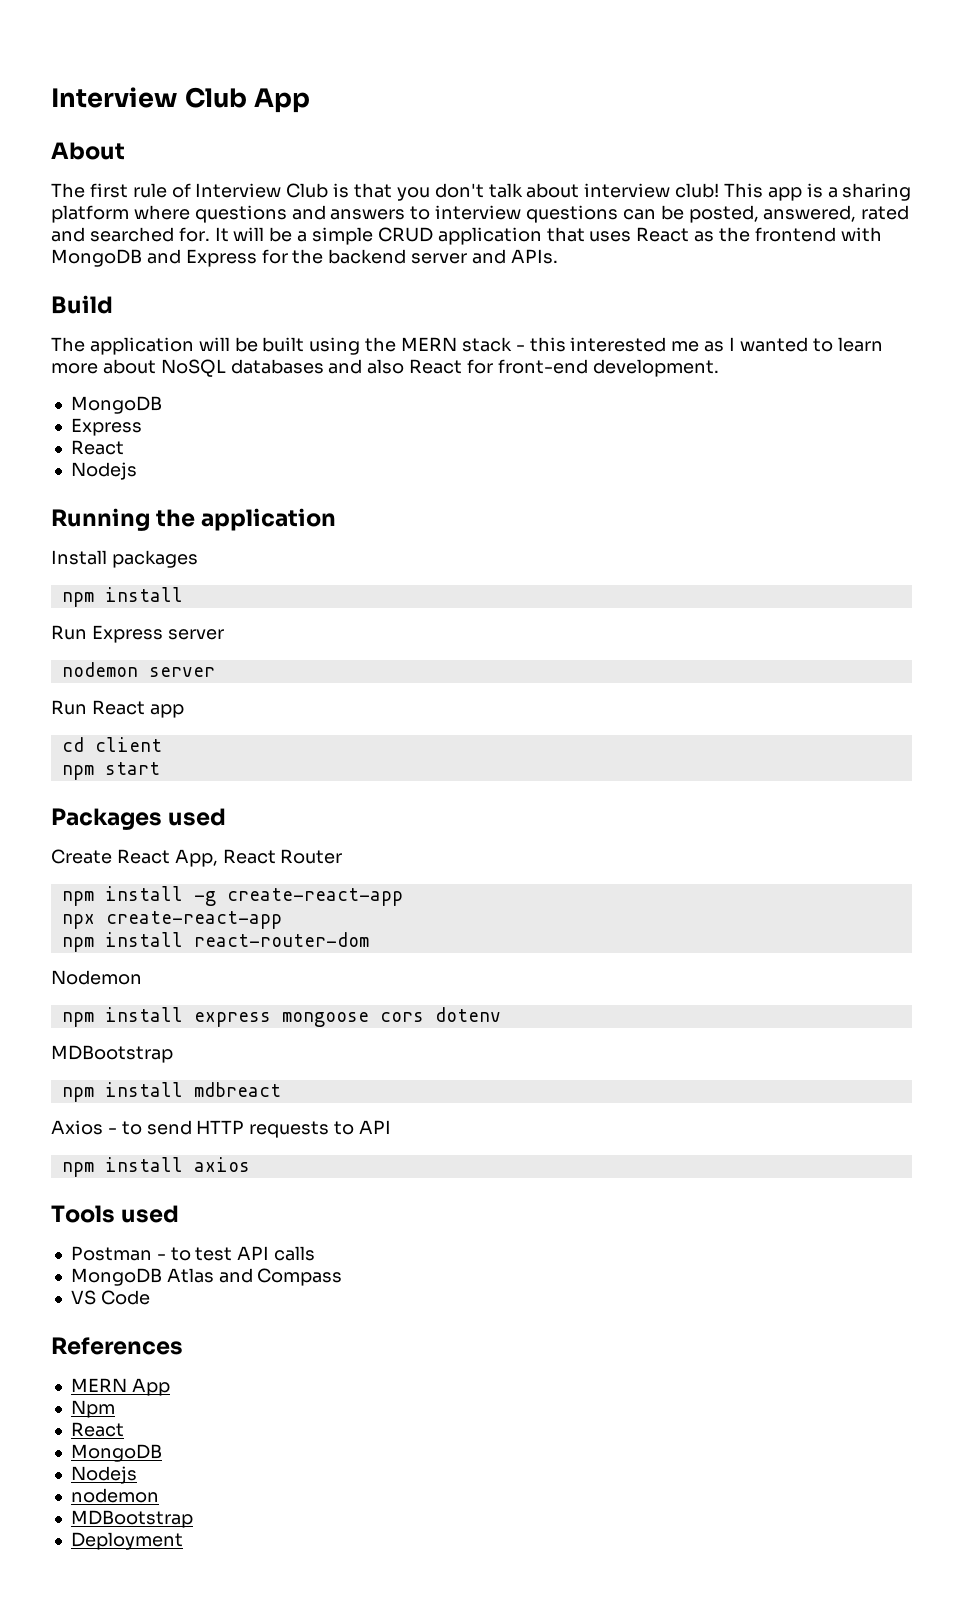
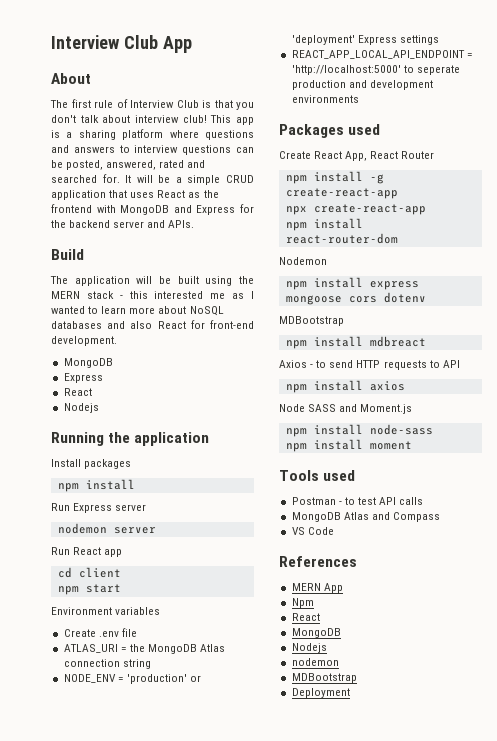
+ Environment variables
+ Create .env file
+ ATLAS_URI = the MongoDB Atlas connection string
+ NODE_ENV = 'production' or 'deployment' Express settings
+ REACT_APP_LOCAL_API_ENDPOINT = 'http://localhost:5000' to seperate production and development environments
+ Node SASS and Moment.js
+ npm install node-sass
+ npm install moment

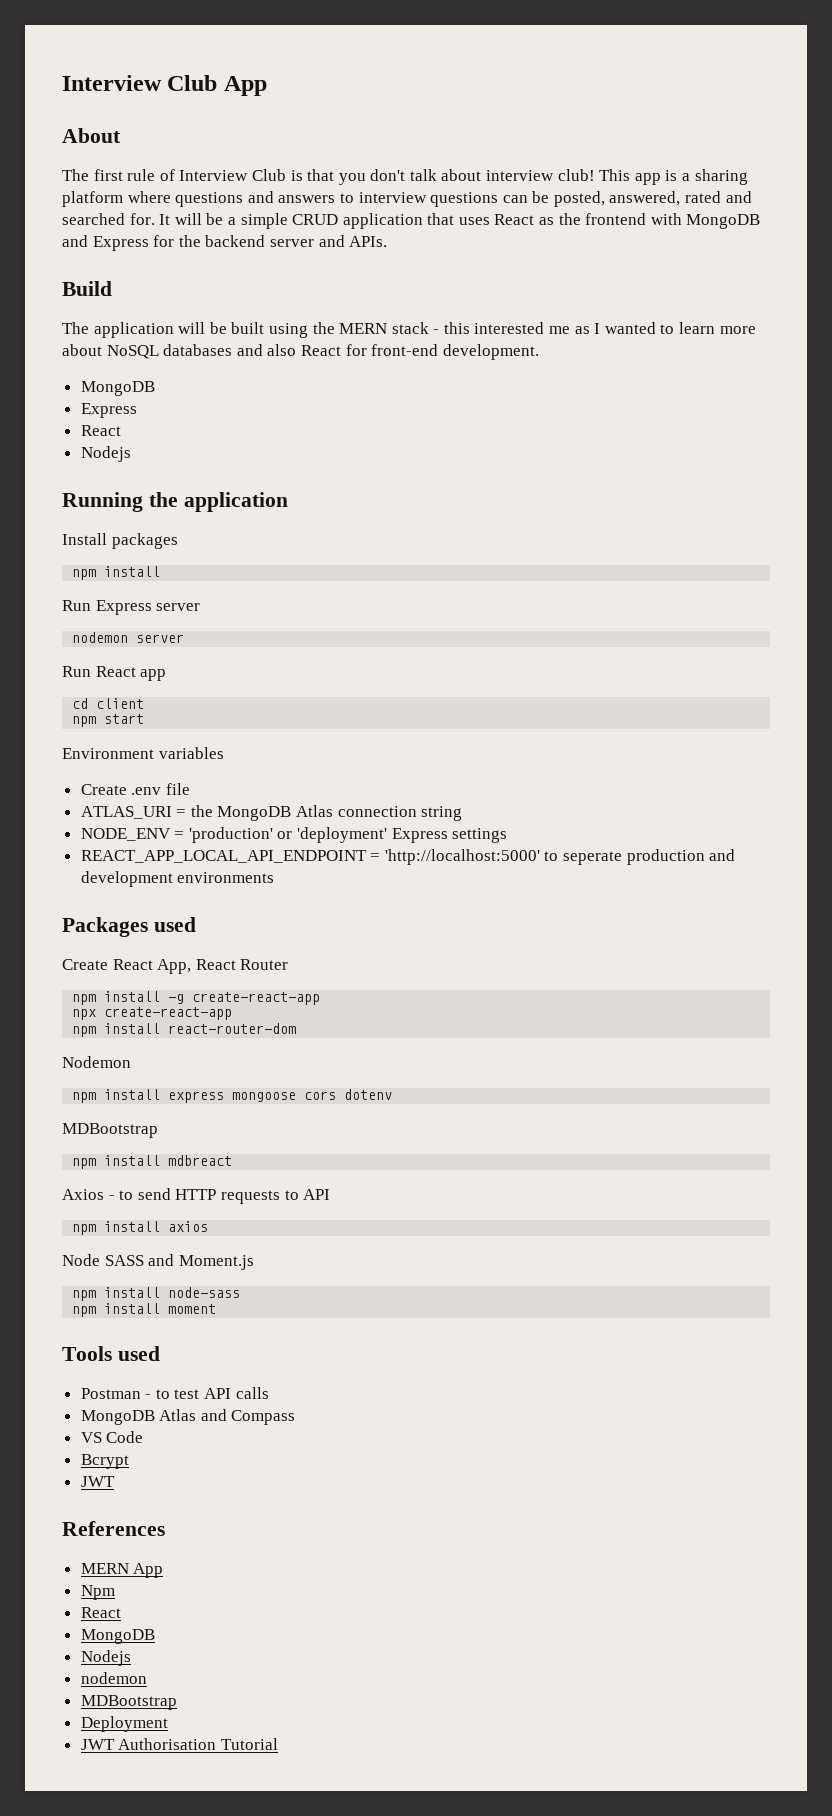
+ Bcrypt
+ JWT
+ JWT Authorisation Tutorial

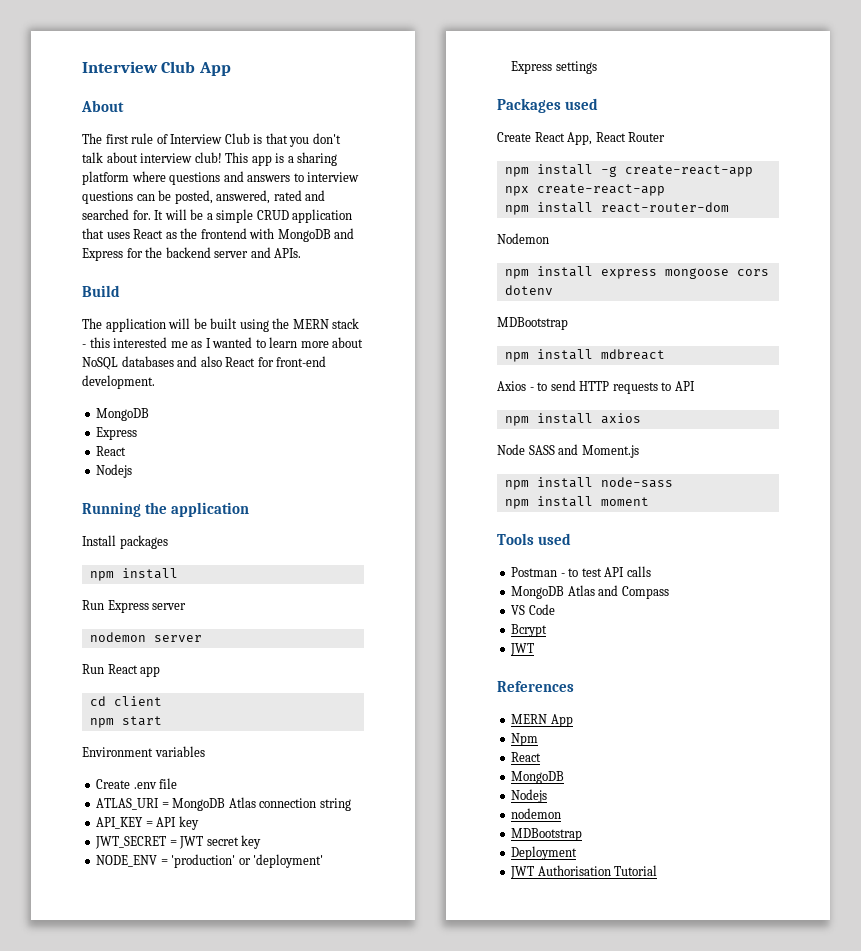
- ATLAS_URI = the MongoDB Atlas connection string
+ ATLAS_URI = MongoDB Atlas connection string
+ API_KEY = API key
+ JWT_SECRET = JWT secret key
- REACT_APP_LOCAL_API_ENDPOINT = 'http://localhost:5000' to seperate production and development environments

